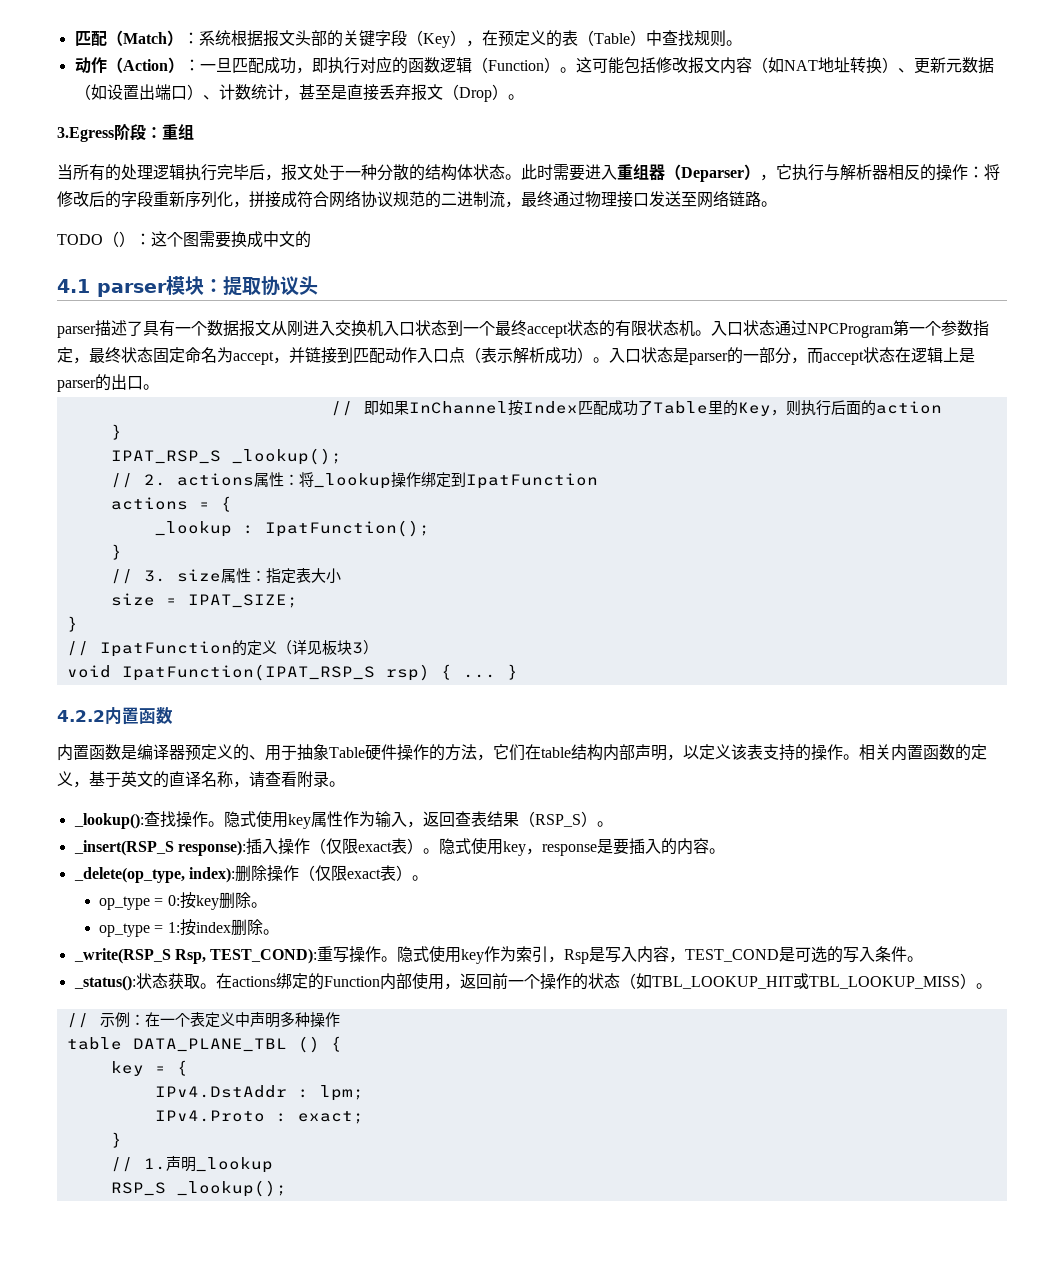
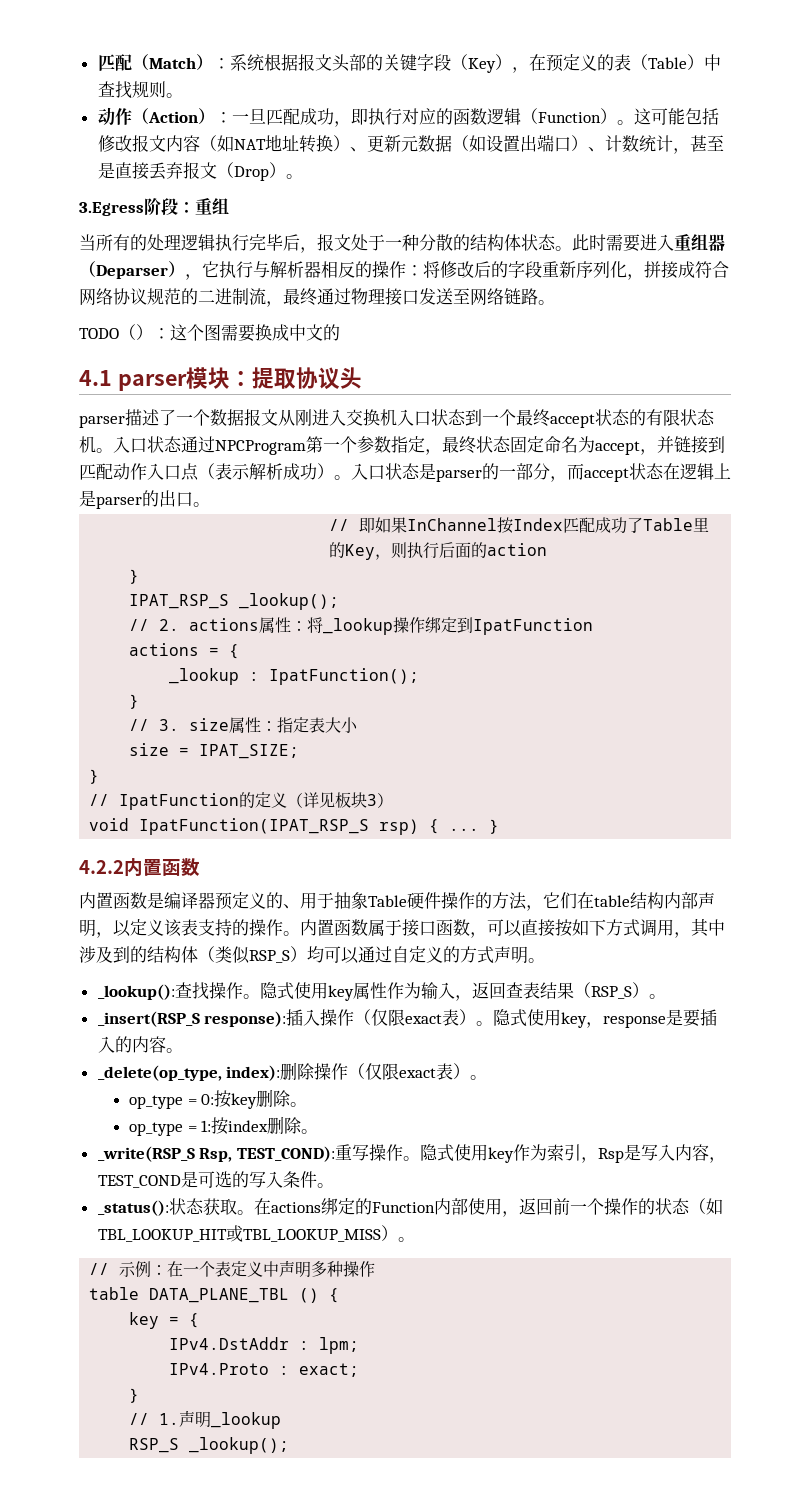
- parser描述了具有一个数据报文从刚进入交换机入口状态到一个最终accept状态的有限状态机。
+ parser描述了一个数据报文从刚进入交换机入口状态到一个最终accept状态的有限状态机。
- 相关内置函数的定义，基于英文的直译名称，请查看附录。
+ 内置函数属于接口函数，可以直接按如下方式调用，其中涉及到的结构体（类似RSP_S）均可以通过自定义的方式声明。

